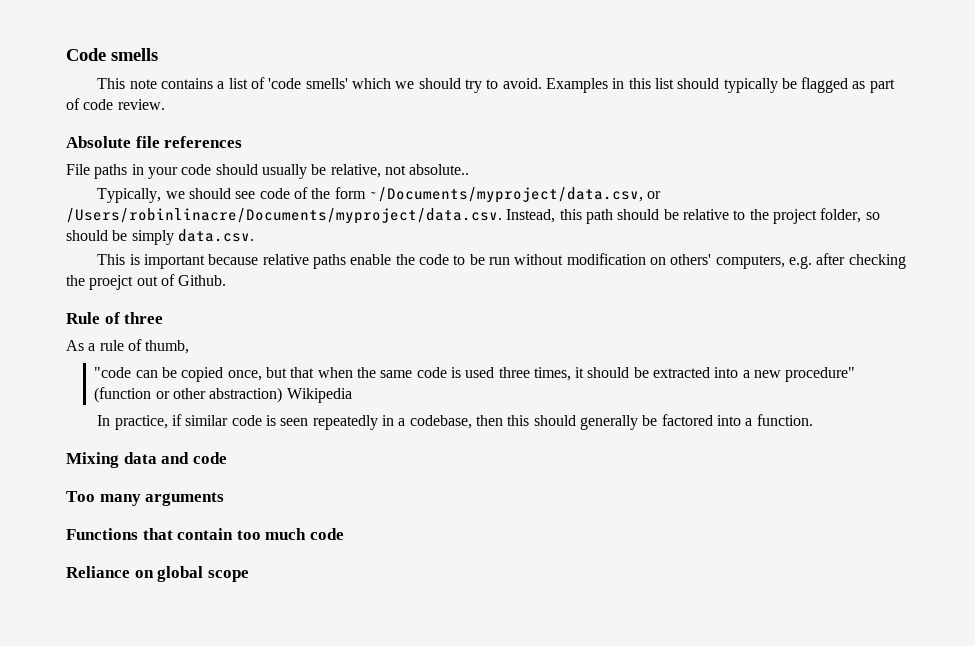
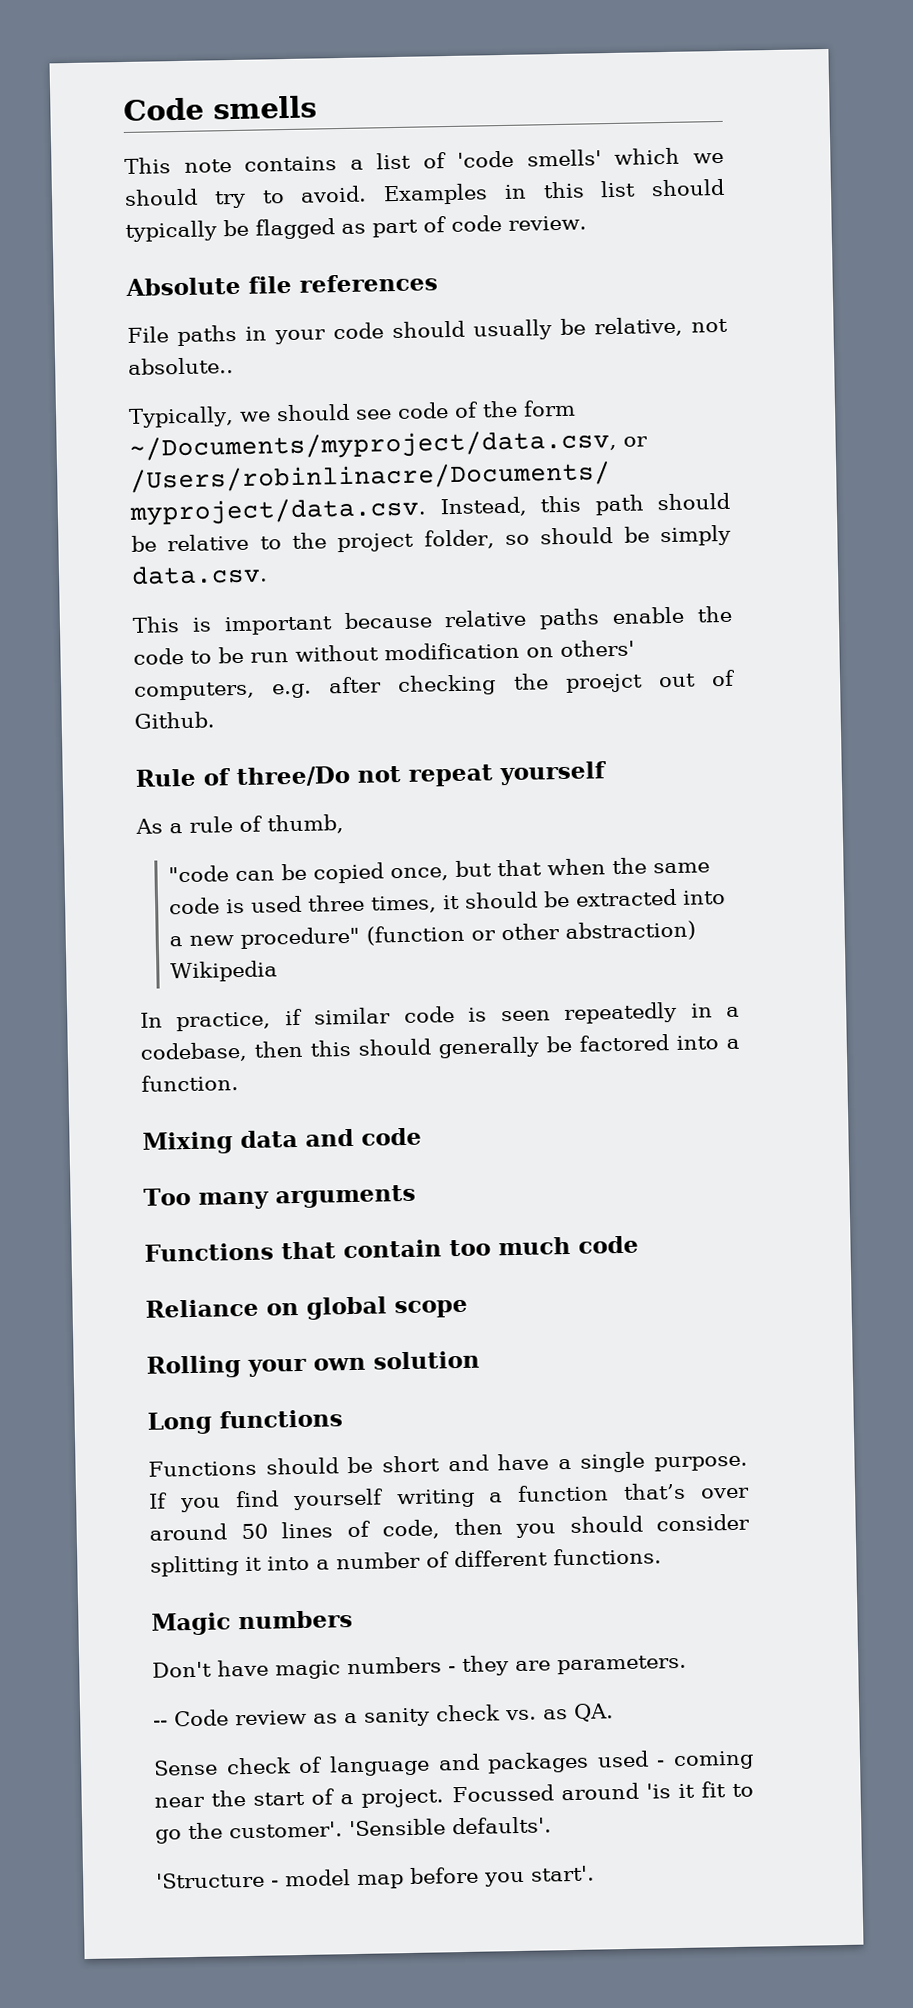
- Rule of three
+ Rule of three/Do not repeat yourself
+ Rolling your own solution
+ Long functions
+ Functions should be short and have a single purpose. If you find yourself writing a function that’s over around 50 lines of code, then you should consider splitting it into a number of different functions.
+ Magic numbers
+ Don't have magic numbers - they are parameters.
+ -- Code review as a sanity check vs. as QA.
+ Sense check of language and packages used - coming near the start of a project. Focussed around 'is it fit to go the customer'. 'Sensible defaults'.
+ 'Structure - model map before you start'.

